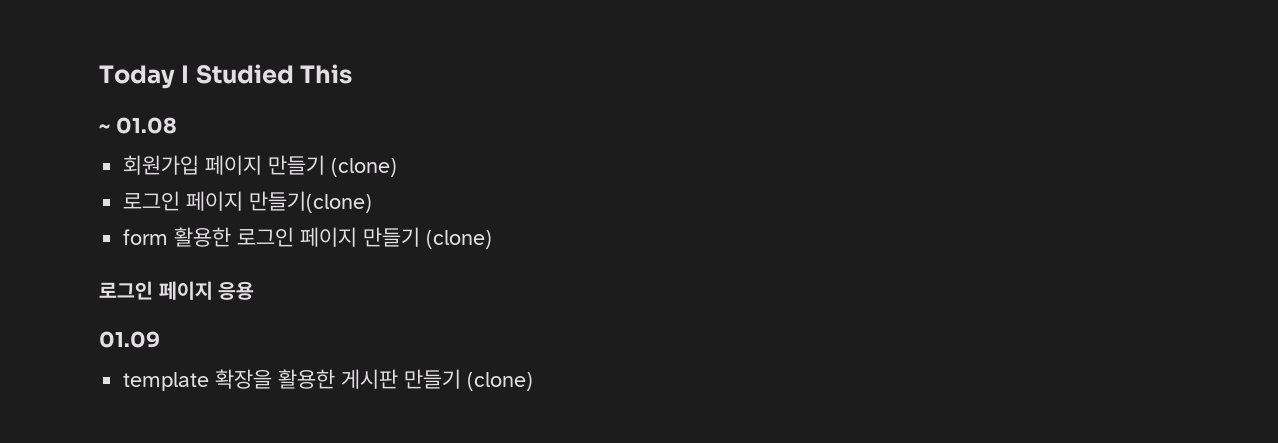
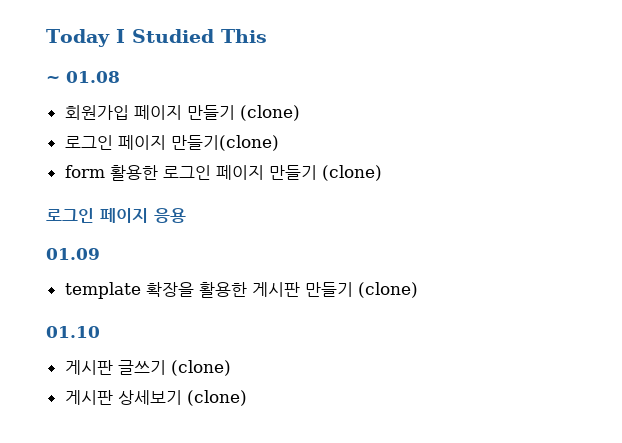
+ 01.10
+ 게시판 글쓰기 (clone)
+ 게시판 상세보기 (clone)

